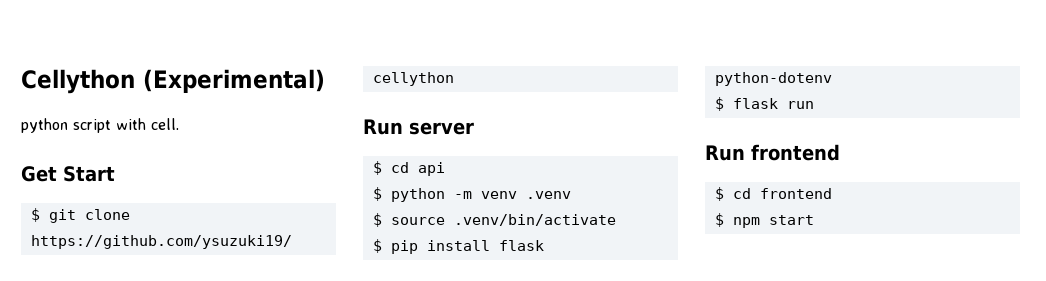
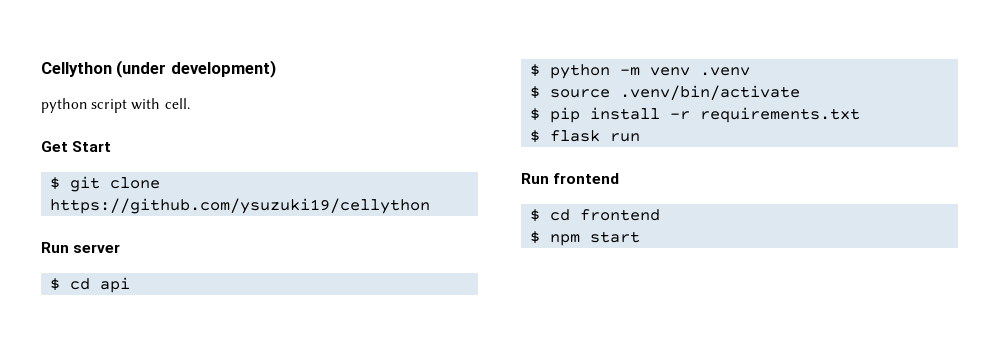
- Cellython (Experimental)
+ Cellython (under development)
- $ pip install flask python-dotenv
+ $ pip install -r requirements.txt

